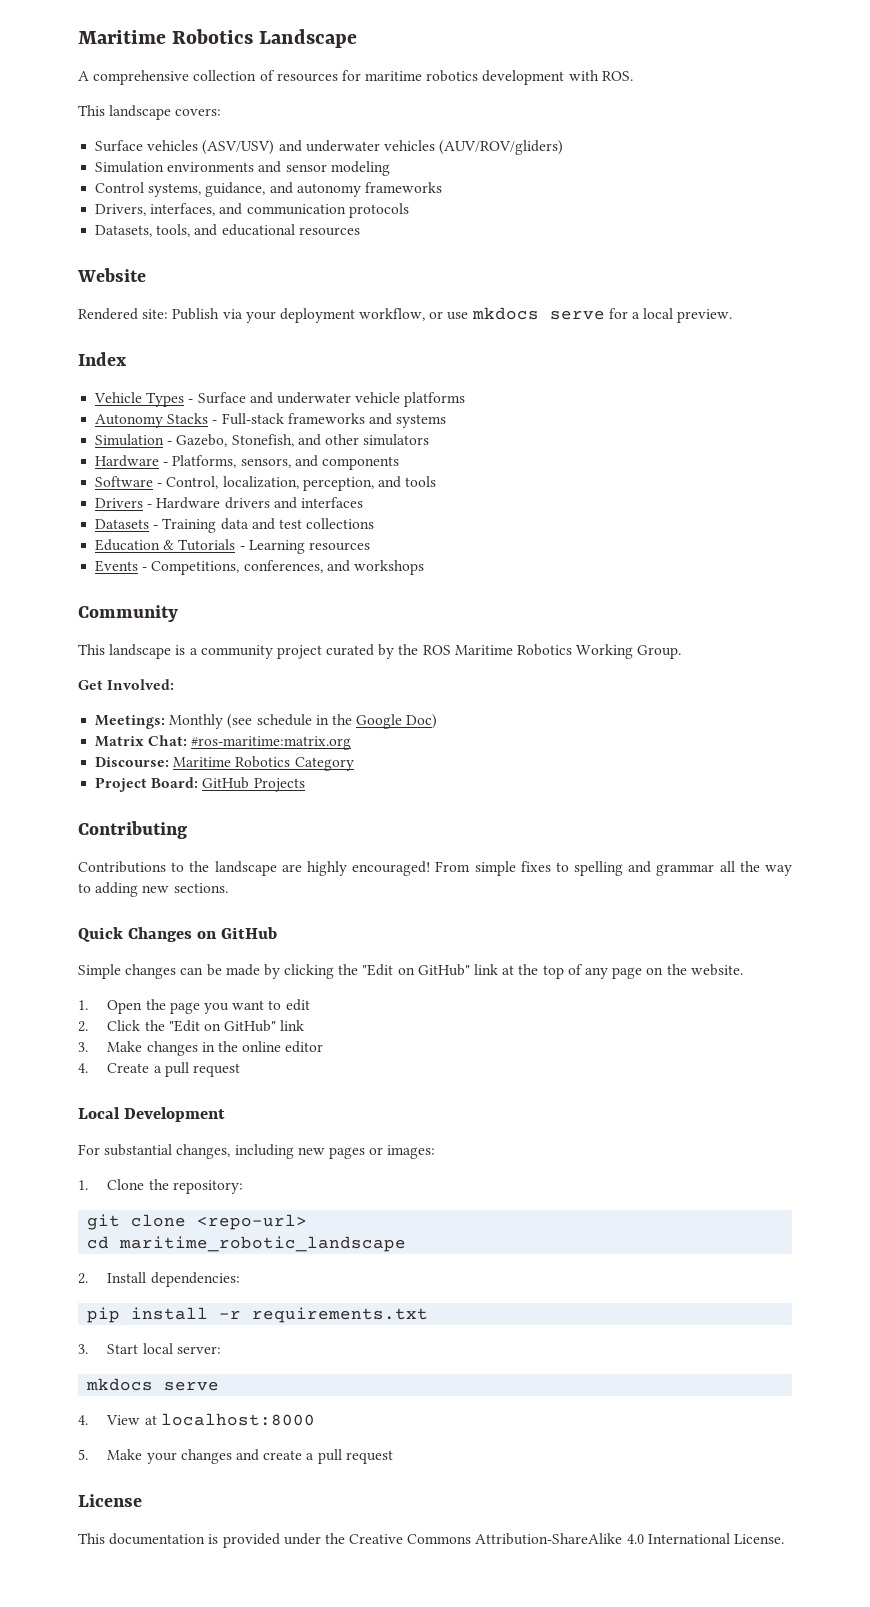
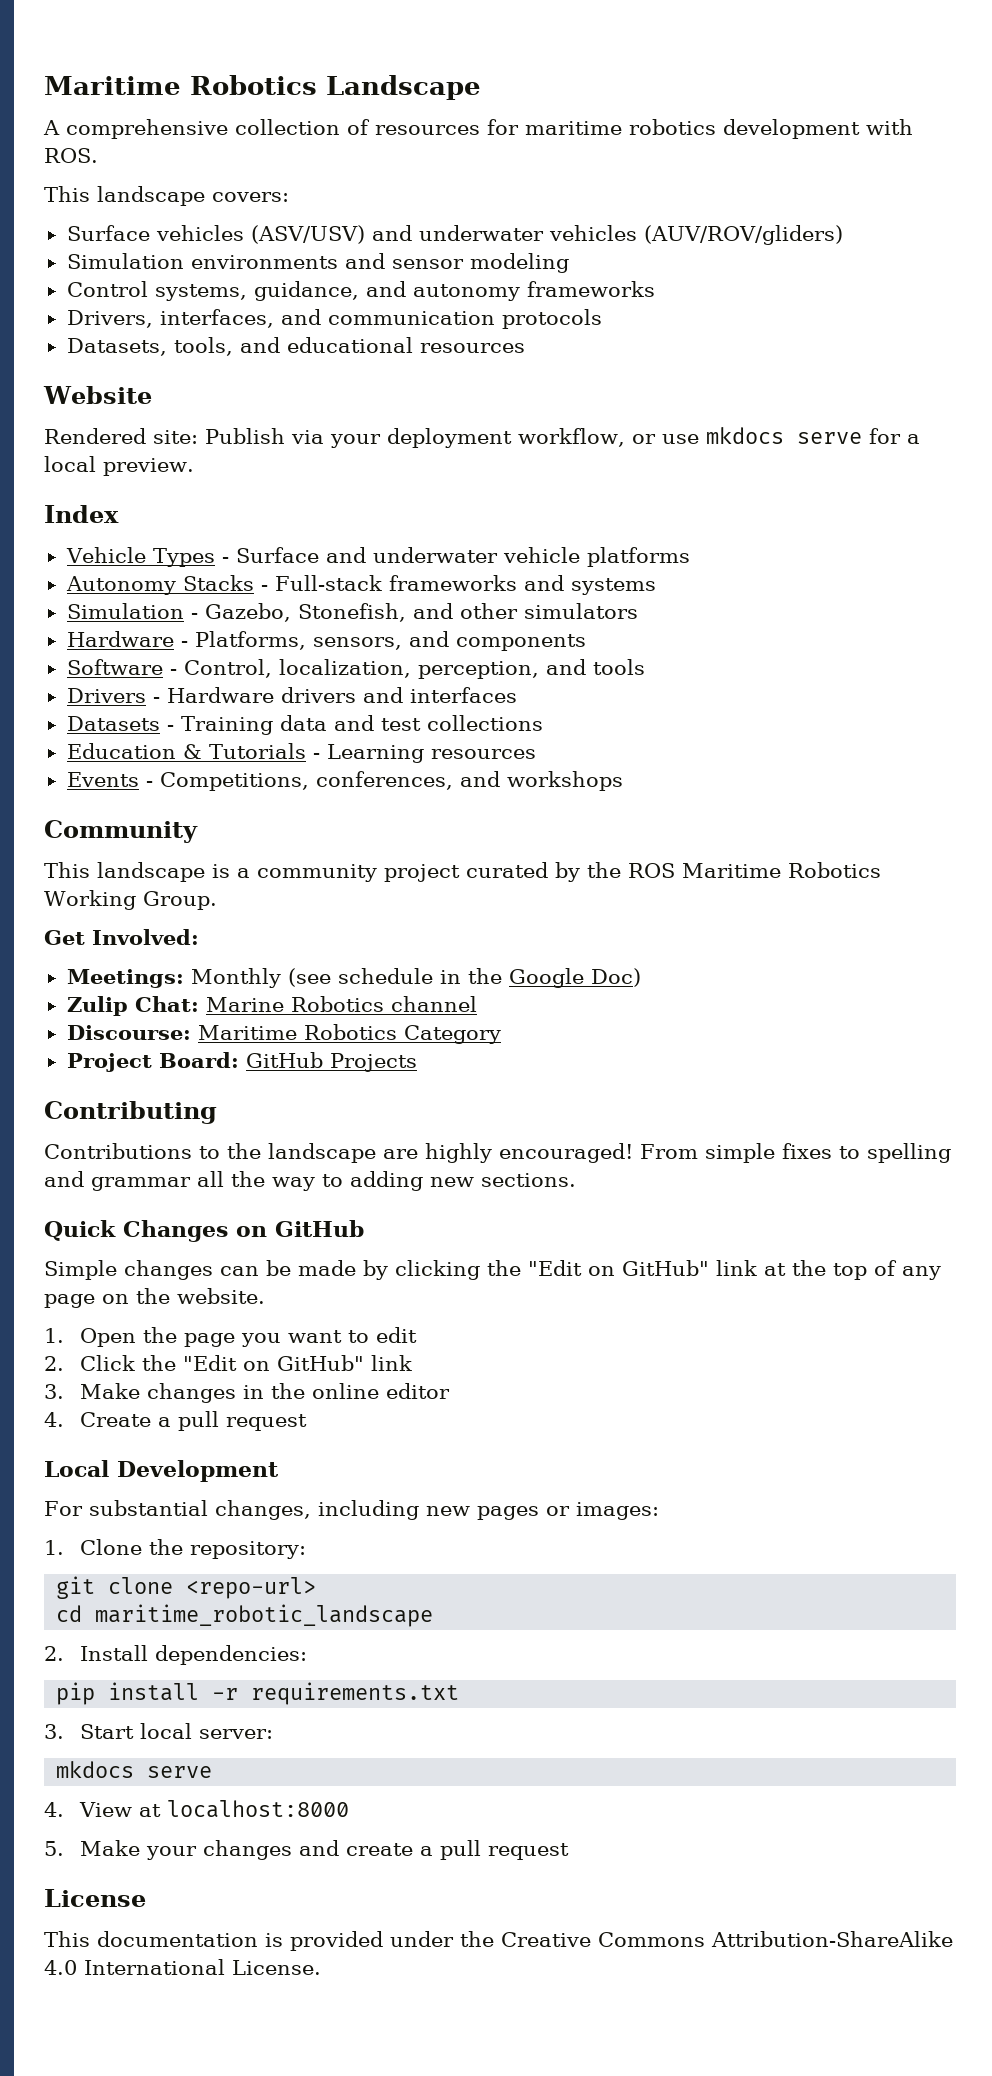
- Matrix Chat: #ros-maritime:matrix.org
+ Zulip Chat: Marine Robotics channel

